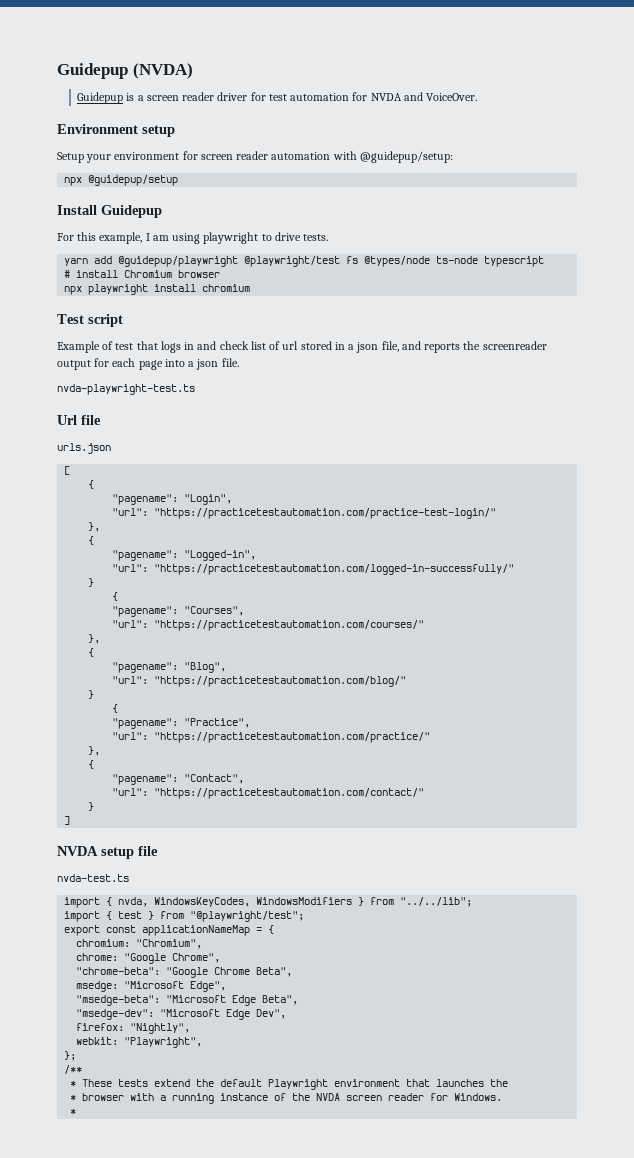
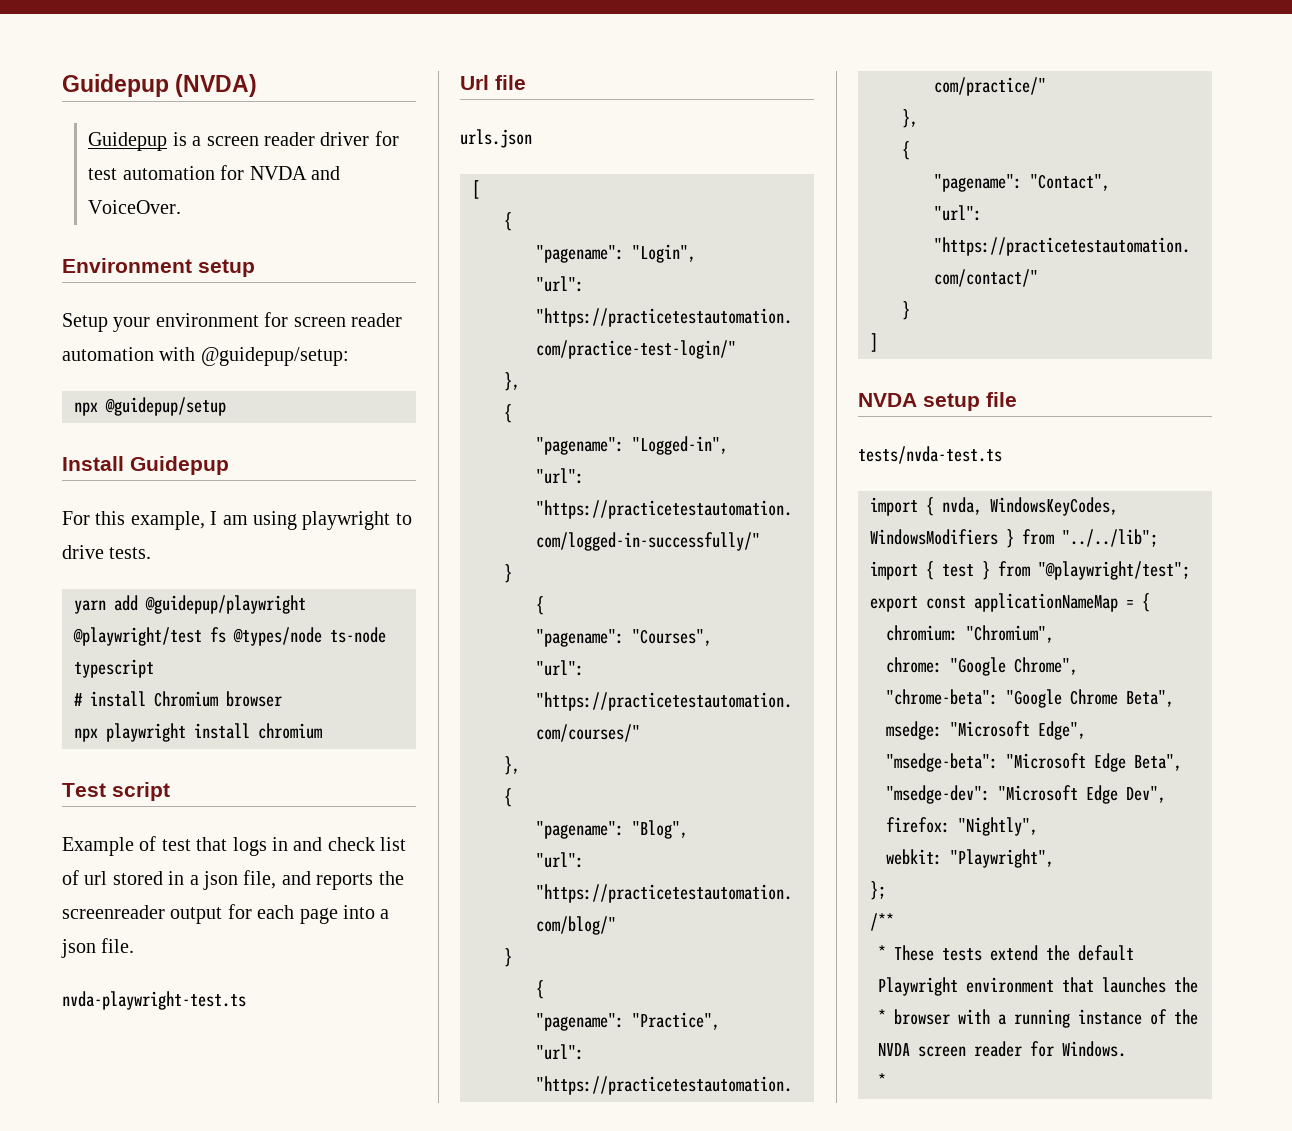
- nvda-test.ts
+ tests/nvda-test.ts

